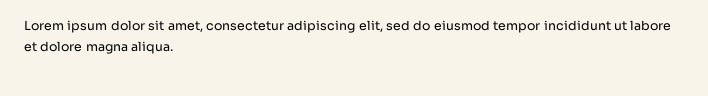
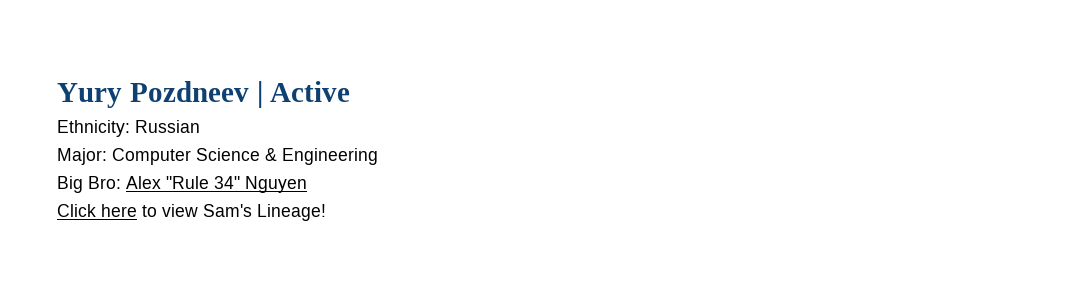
- Lorem ipsum dolor sit amet, consectetur adipiscing elit, sed do eiusmod tempor incididunt ut labore et dolore magna aliqua.
+ Yury Pozdneev | Active
+ Ethnicity: Russian
+ Major: Computer Science & Engineering
+ Big Bro: Alex "Rule 34" Nguyen
+ Click here to view Sam's Lineage!

